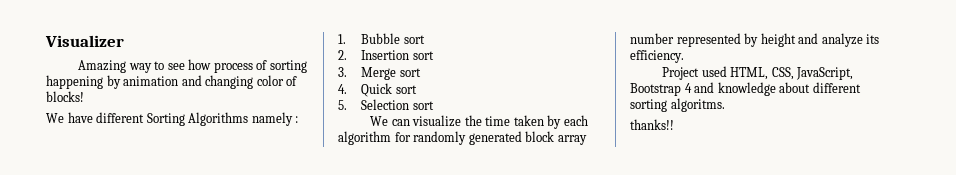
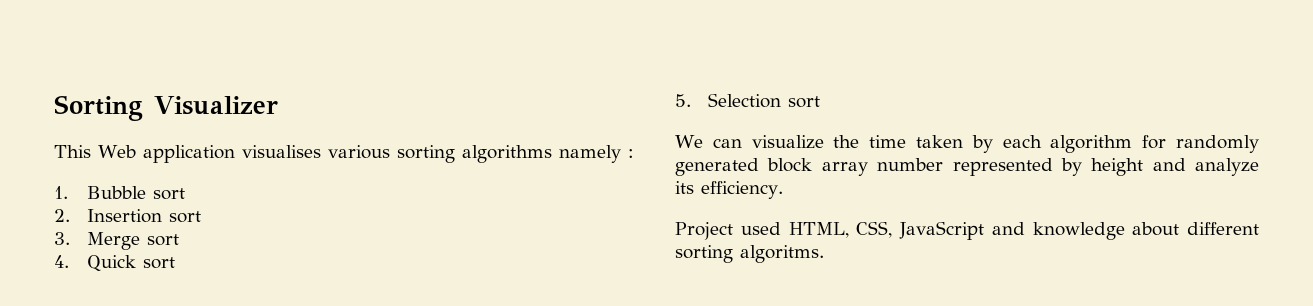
- Visualizer
+ Sorting Visualizer
- Amazing way to see how process of sorting happening by animation and changing color of blocks!
- We have different Sorting Algorithms namely :
+ This Web application visualises various sorting algorithms namely :
- Project used HTML, CSS, JavaScript, Bootstrap 4 and knowledge about different sorting algoritms.
+ Project used HTML, CSS, JavaScript and knowledge about different sorting algoritms.
- thanks!!

